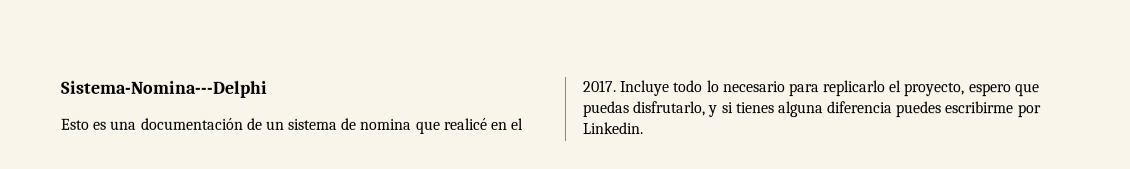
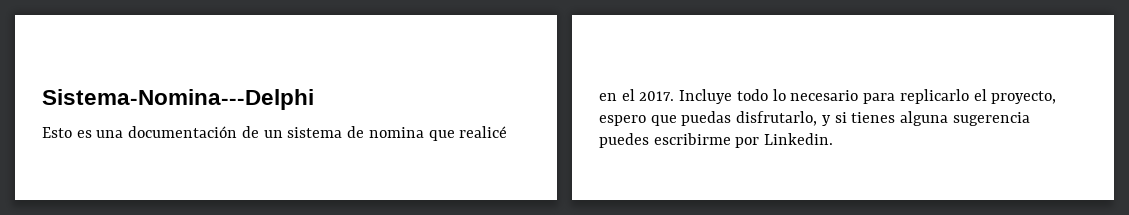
- Incluye todo lo necesario para replicarlo el proyecto, espero que puedas disfrutarlo, y si tienes alguna diferencia puedes escribirme por Linkedin.
+ Incluye todo lo necesario para replicarlo el proyecto, espero que puedas disfrutarlo, y si tienes alguna sugerencia puedes escribirme por Linkedin.

